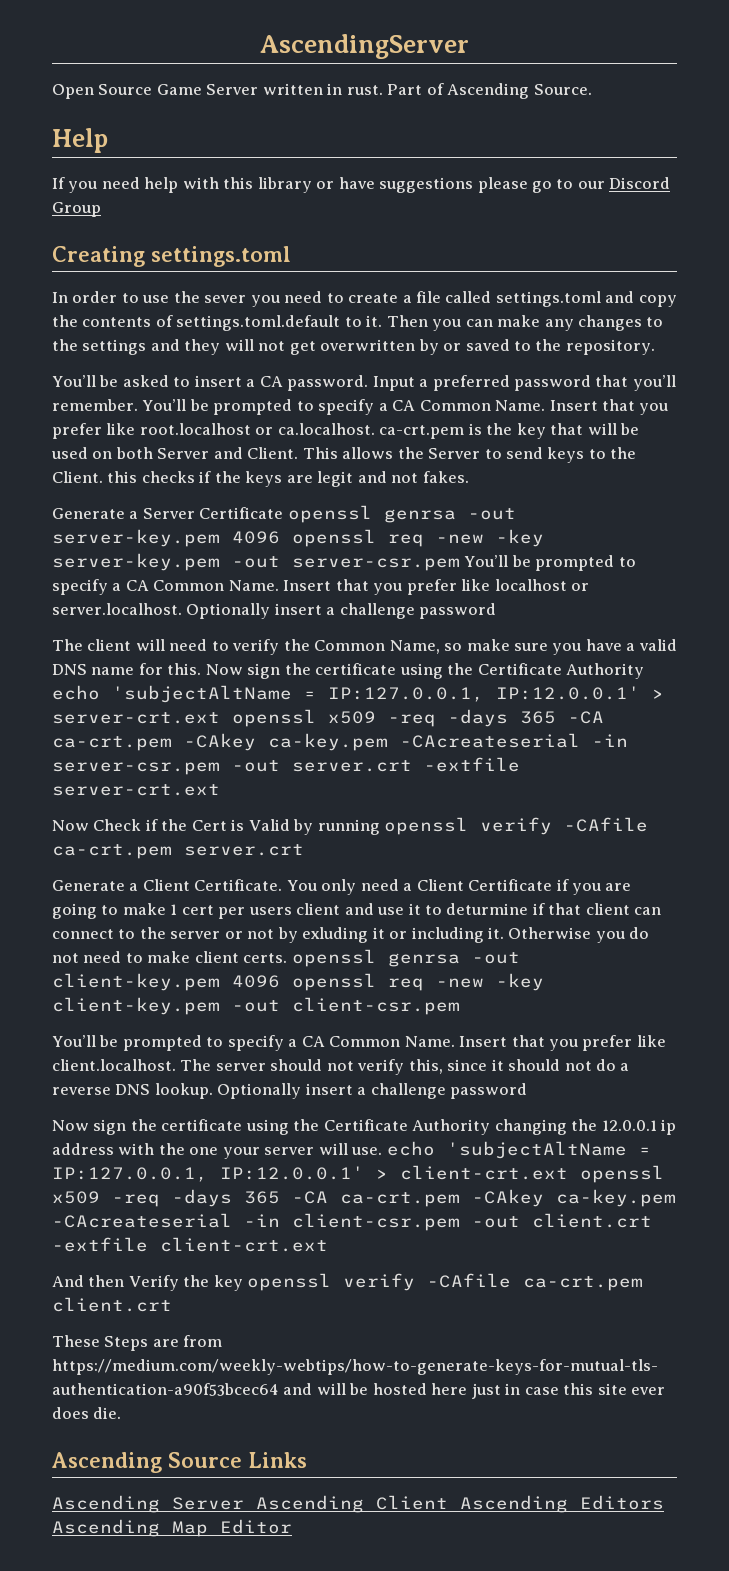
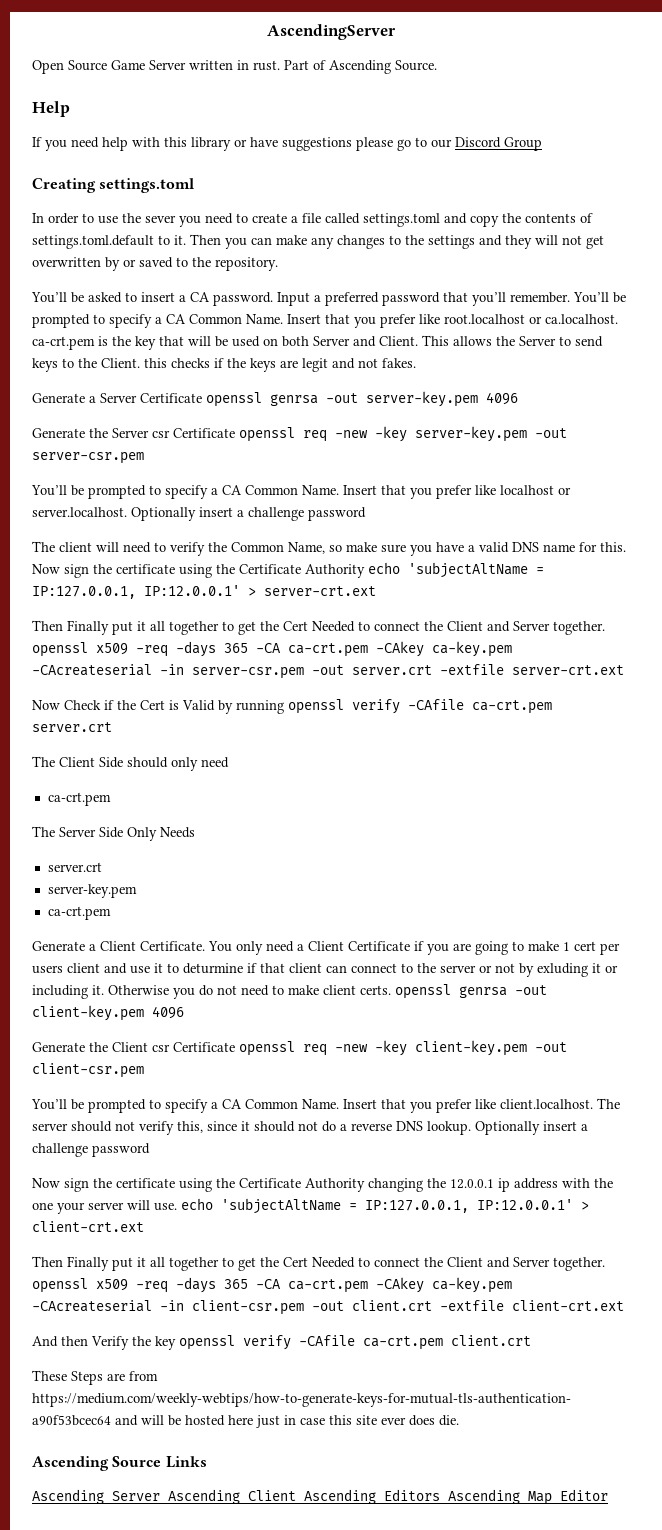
- Generate a Server Certificate openssl genrsa -out server-key.pem 4096 openssl req -new -key server-key.pem -out server-csr.pem You’ll be prompted to specify a CA Common Name.
+ Generate a Server Certificate openssl genrsa -out server-key.pem 4096
+ Generate the Server csr Certificate openssl req -new -key server-key.pem -out server-csr.pem
+ You’ll be prompted to specify a CA Common Name.
- Now sign the certificate using the Certificate Authority echo 'subjectAltName = IP:127.0.0.1, IP:12.0.0.1' > server-crt.ext openssl x509 -req -days 365 -CA ca-crt.pem -CAkey ca-key.pem -CAcreateserial -in server-csr.pem -out server.crt -extfile server-crt.ext
+ Now sign the certificate using the Certificate Authority echo 'subjectAltName = IP:127.0.0.1, IP:12.0.0.1' > server-crt.ext
+ Then Finally put it all together to get the Cert Needed to connect the Client and Server together. openssl x509 -req -days 365 -CA ca-crt.pem -CAkey ca-key.pem -CAcreateserial -in server-csr.pem -out server.crt -extfile server-crt.ext
+ The Client Side should only need
+ ca-crt.pem
+ The Server Side Only Needs
+ server.crt
+ server-key.pem
+ ca-crt.pem
- Otherwise you do not need to make client certs. openssl genrsa -out client-key.pem 4096 openssl req -new -key client-key.pem -out client-csr.pem
+ Otherwise you do not need to make client certs. openssl genrsa -out client-key.pem 4096
+ Generate the Client csr Certificate openssl req -new -key client-key.pem -out client-csr.pem
- Now sign the certificate using the Certificate Authority changing the 12.0.0.1 ip address with the one your server will use. echo 'subjectAltName = IP:127.0.0.1, IP:12.0.0.1' > client-crt.ext openssl x509 -req -days 365 -CA ca-crt.pem -CAkey ca-key.pem -CAcreateserial -in client-csr.pem -out client.crt -extfile client-crt.ext
+ Now sign the certificate using the Certificate Authority changing the 12.0.0.1 ip address with the one your server will use. echo 'subjectAltName = IP:127.0.0.1, IP:12.0.0.1' > client-crt.ext
+ Then Finally put it all together to get the Cert Needed to connect the Client and Server together. openssl x509 -req -days 365 -CA ca-crt.pem -CAkey ca-key.pem -CAcreateserial -in client-csr.pem -out client.crt -extfile client-crt.ext

